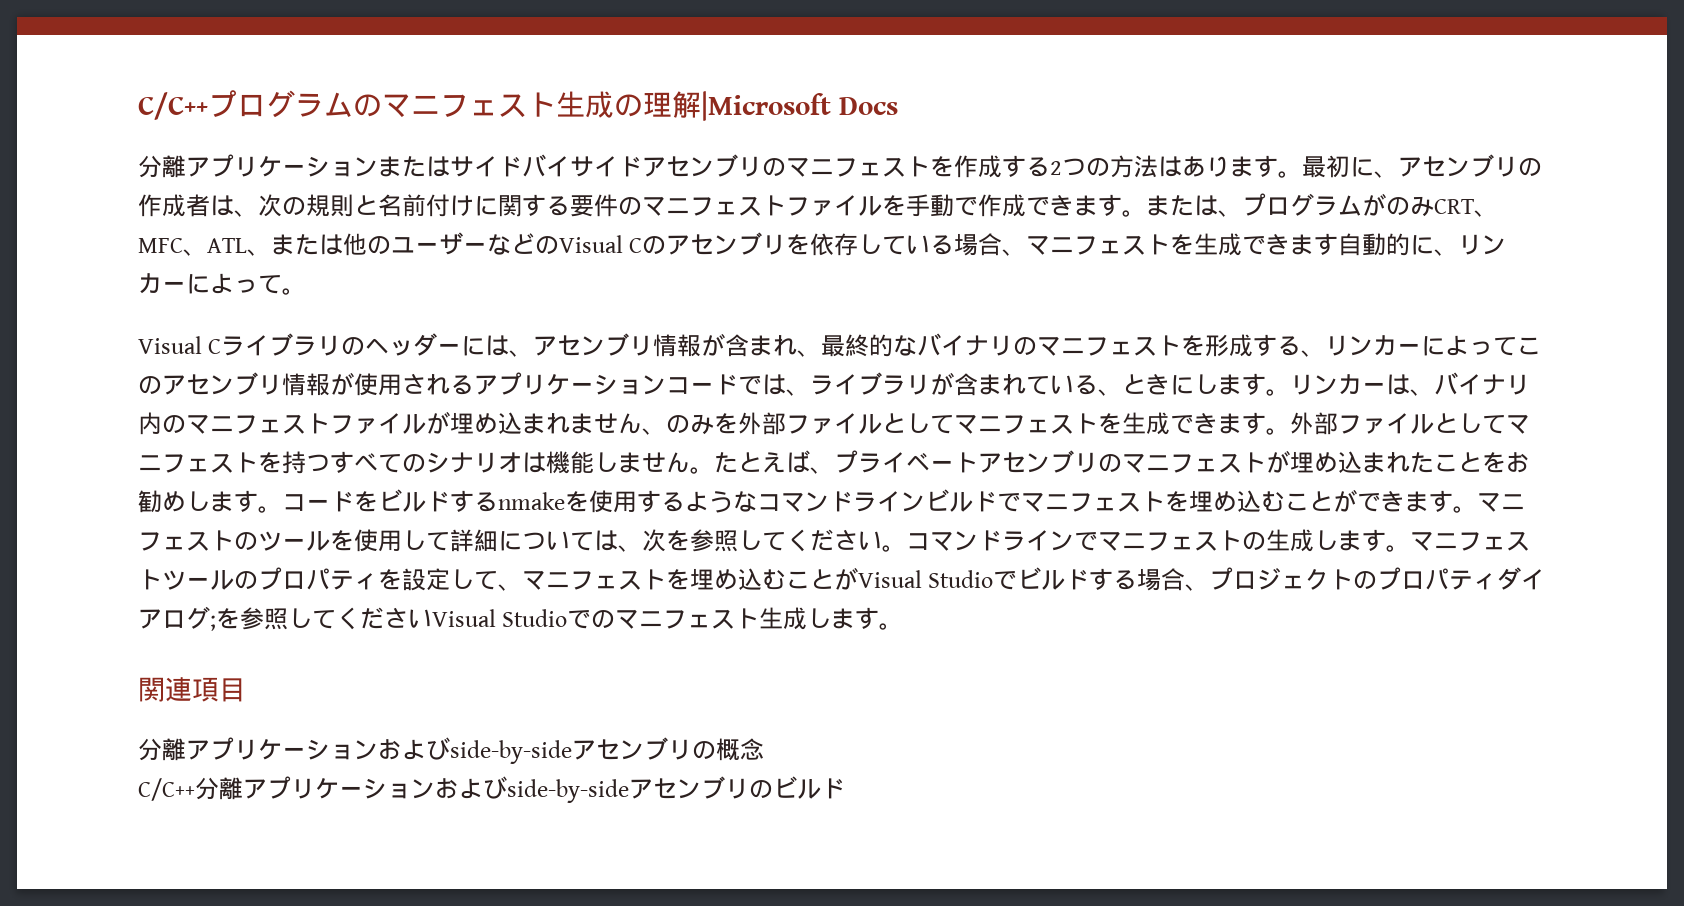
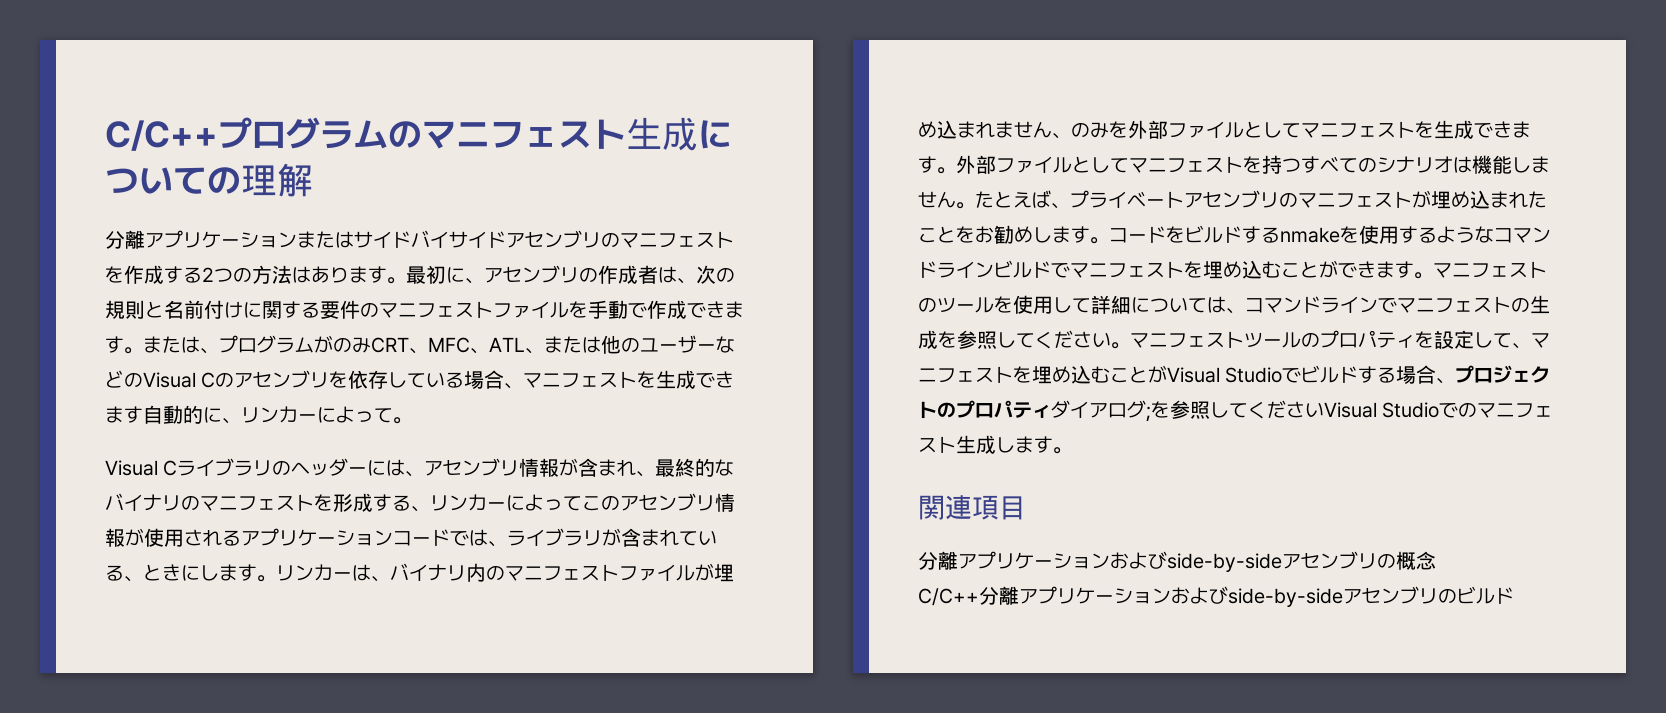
- C/C++プログラムのマニフェスト生成の理解|Microsoft Docs
+ C/C++プログラムのマニフェスト生成についての理解
- マニフェストのツールを使用して詳細については、次を参照してください。コマンドラインでマニフェストの生成します。
+ マニフェストのツールを使用して詳細については、コマンドラインでマニフェストの生成を参照してください。

